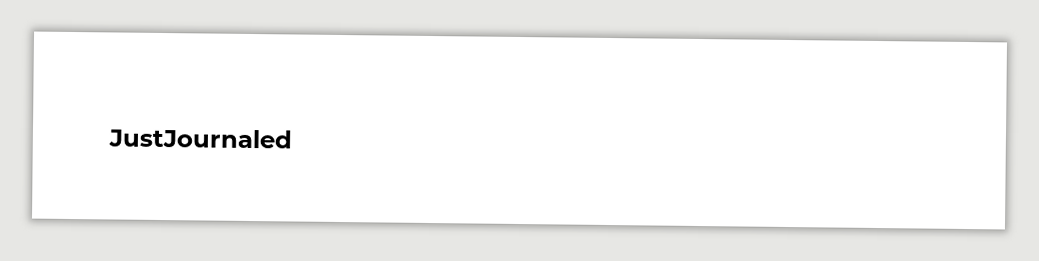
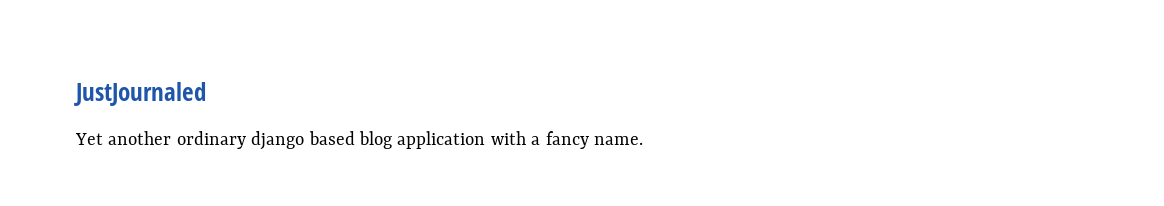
+ Yet another ordinary django based blog application with a fancy name.

